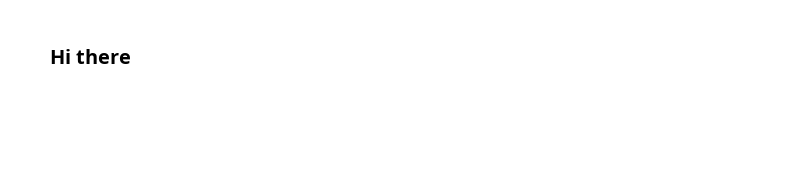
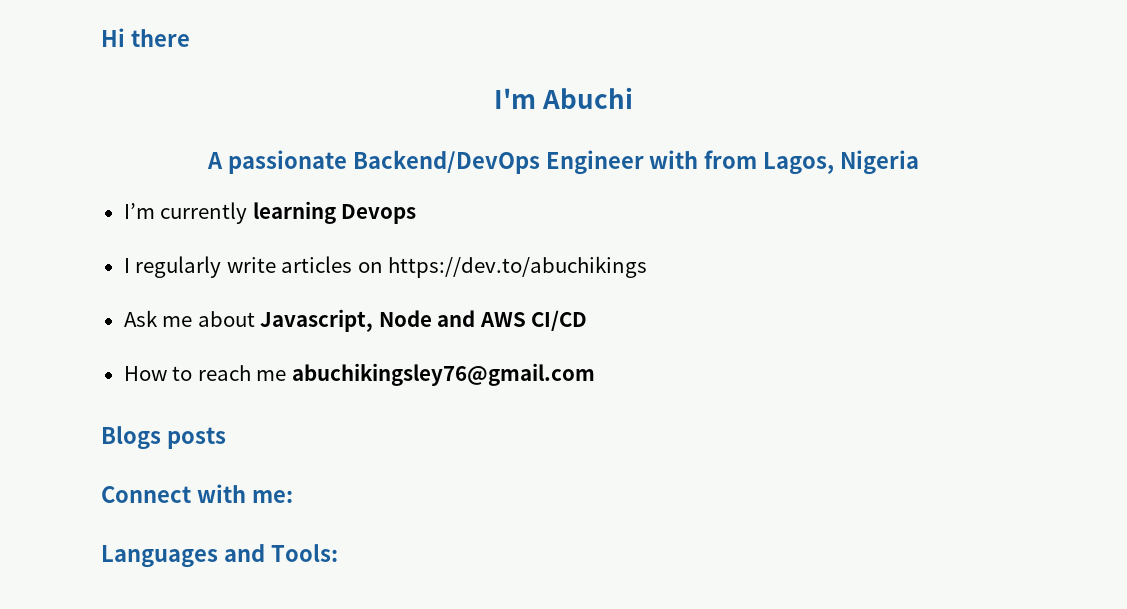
+ I'm Abuchi
+ A passionate Backend/DevOps Engineer with from Lagos, Nigeria
+ I’m currently learning Devops
+ I regularly write articles on https://dev.to/abuchikings
+ Ask me about Javascript, Node and AWS CI/CD
+ How to reach me abuchikingsley76@gmail.com
+ Blogs posts
+ Connect with me:
+ Languages and Tools:

